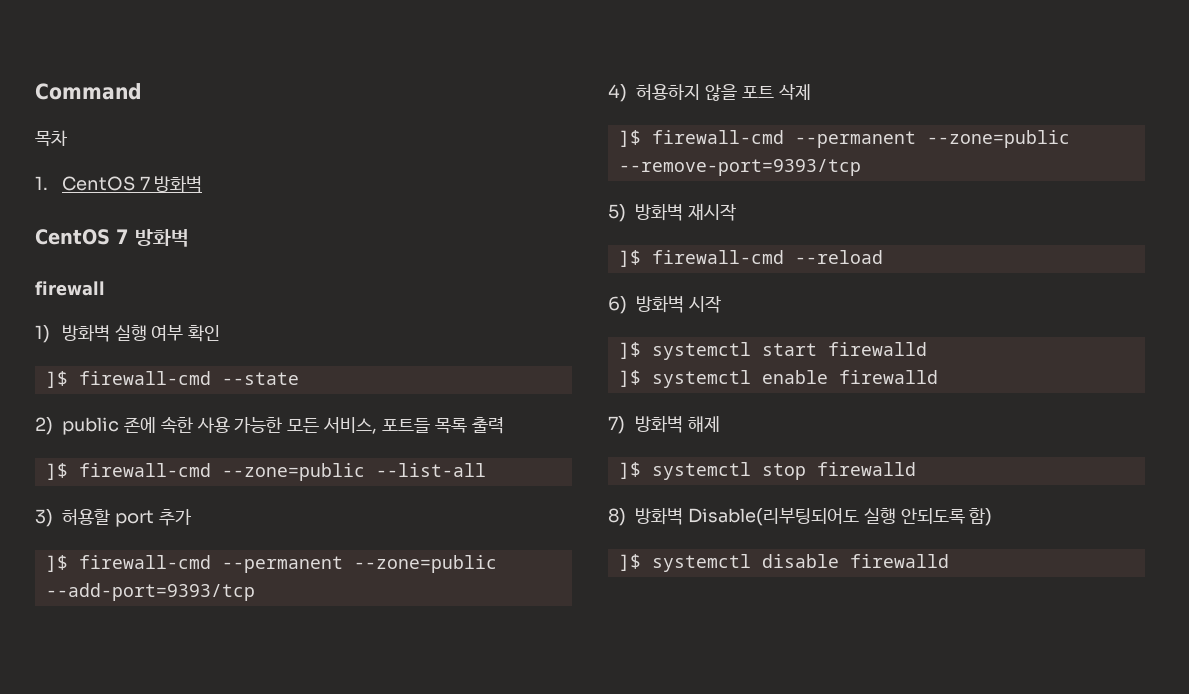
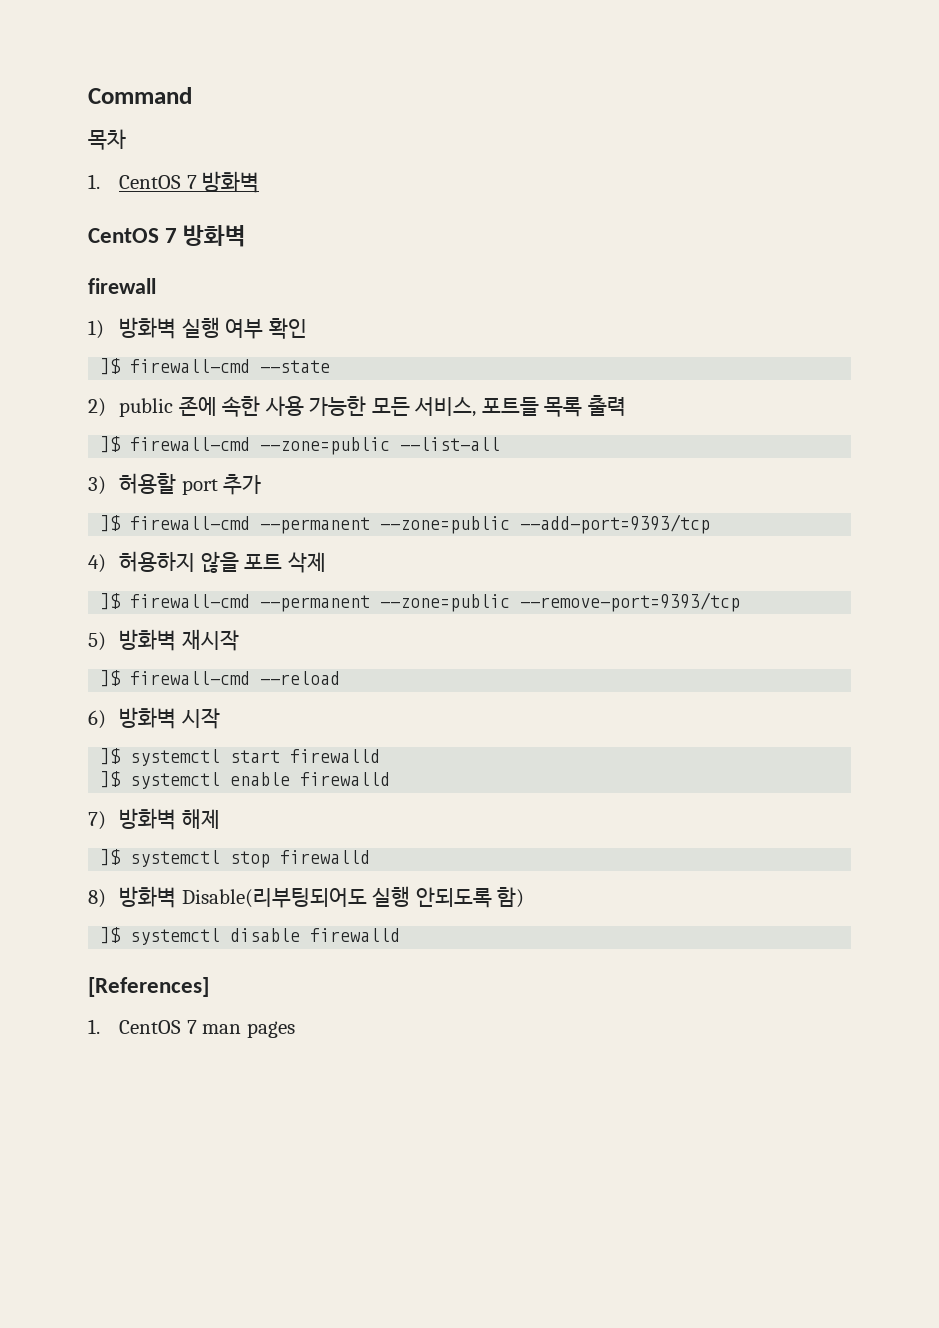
+ [References]
+ 1. CentOS 7 man pages

